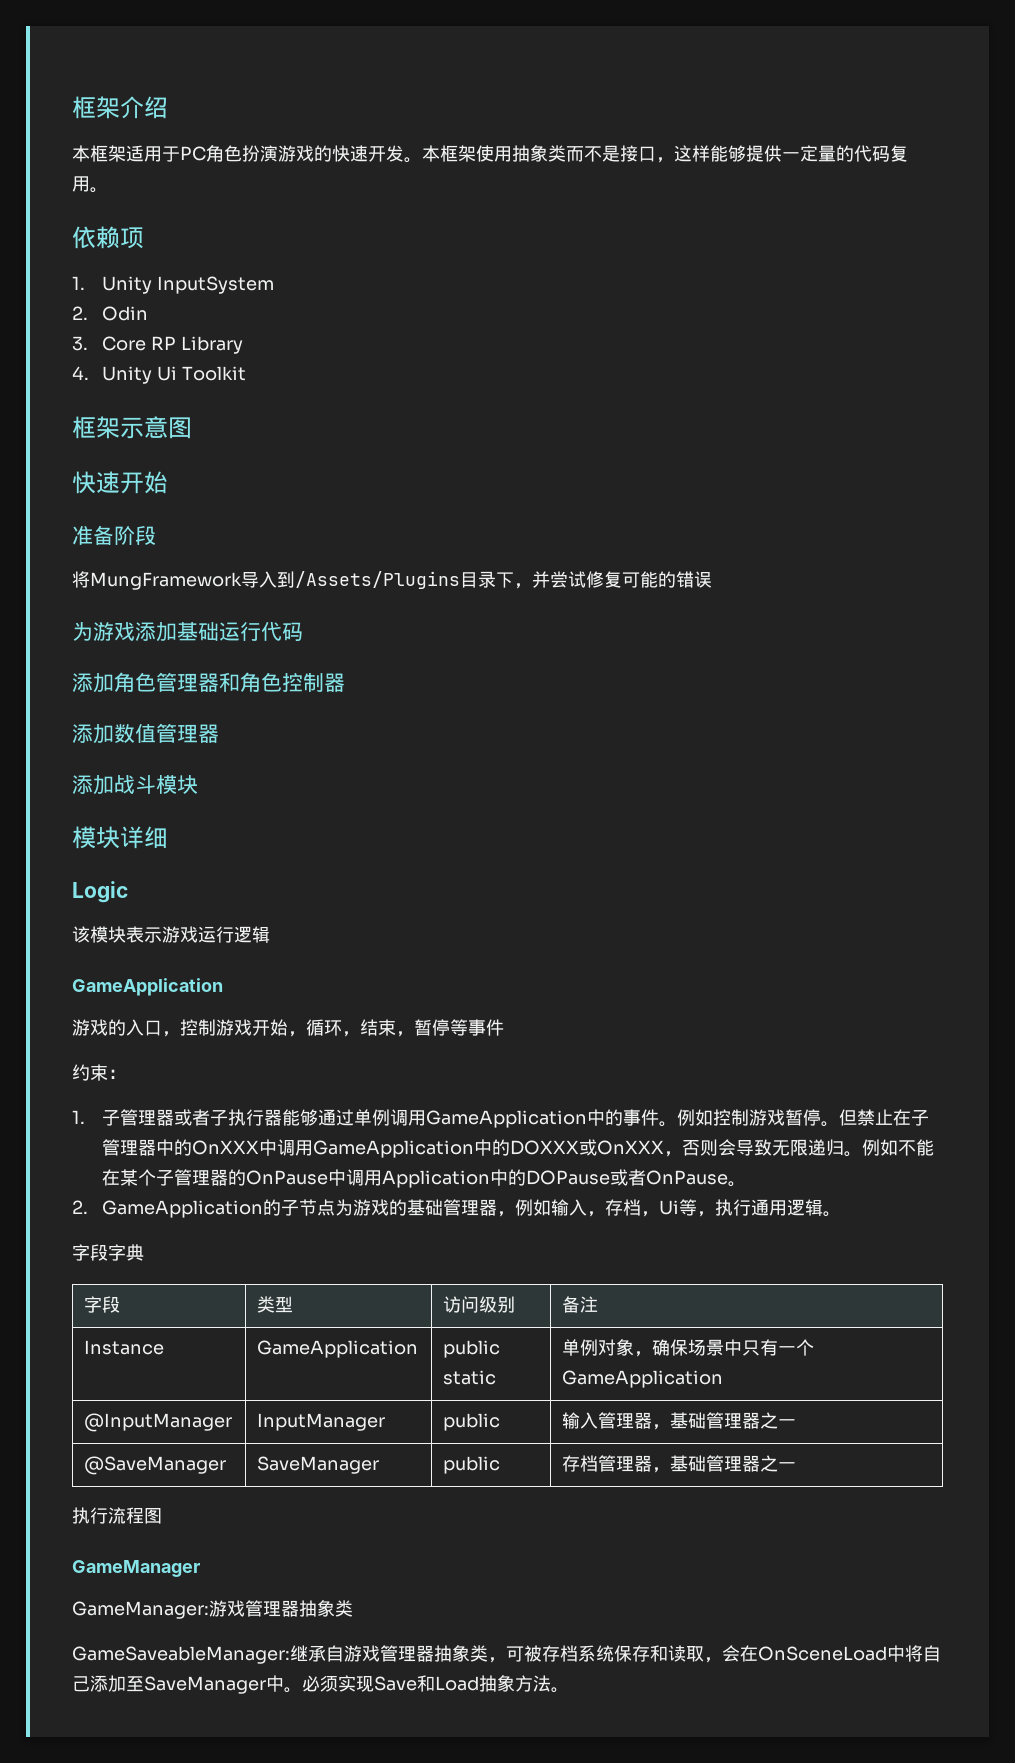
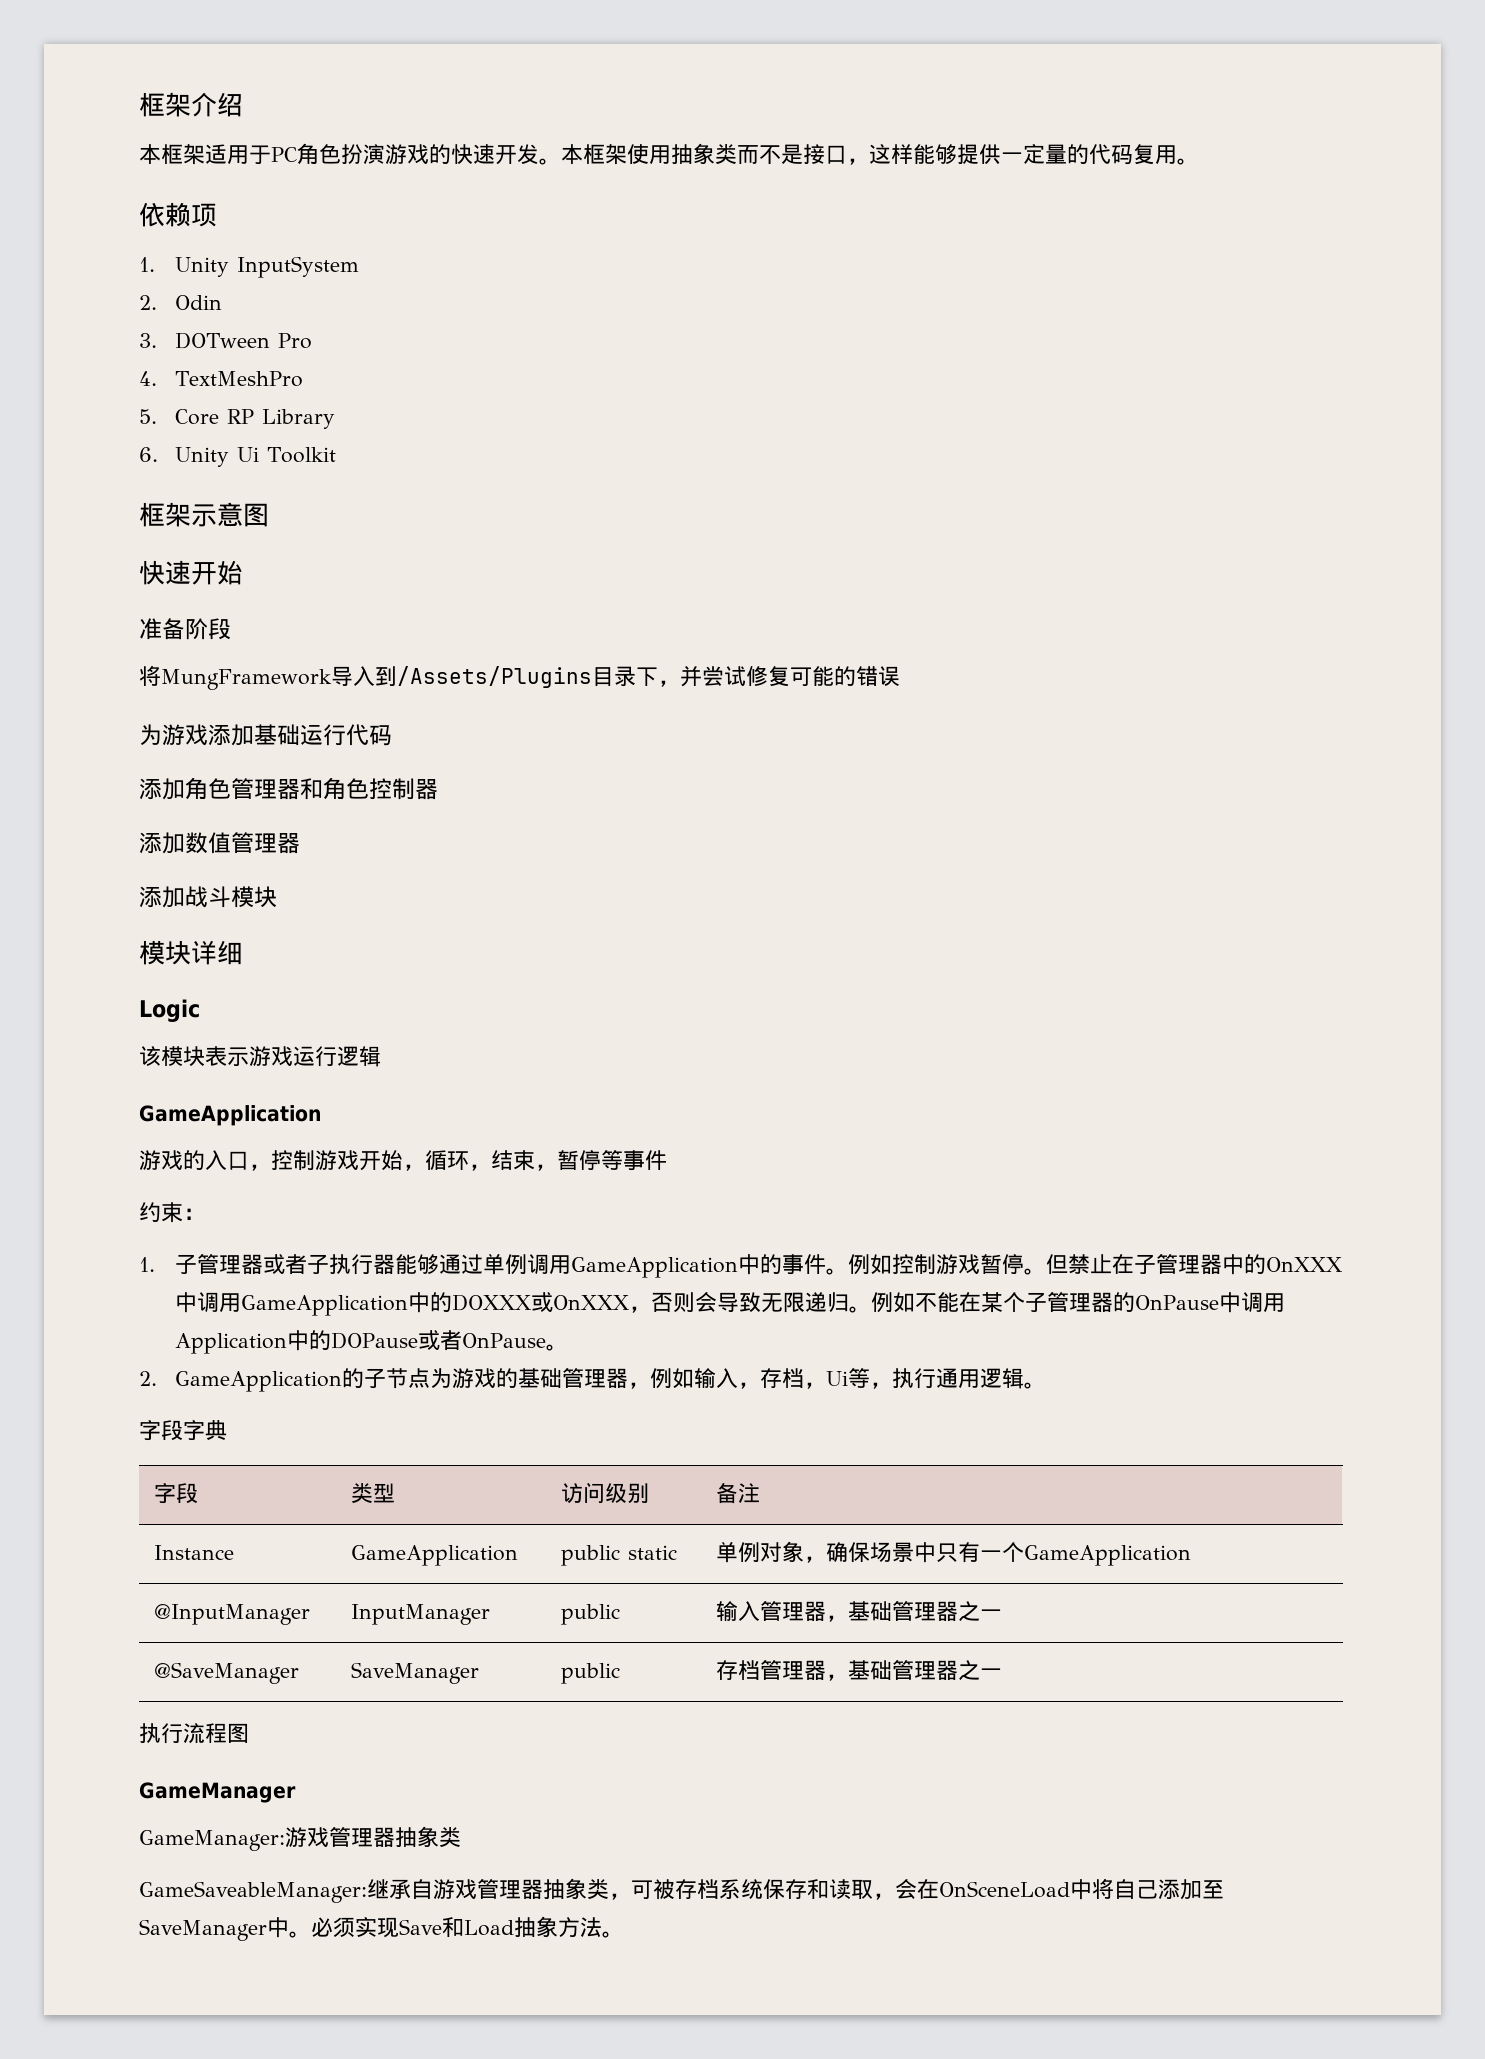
- 3. Core RP Library
+ 3. DOTween Pro
+ 4. TextMeshPro
+ 5. Core RP Library
- 4. Unity Ui Toolkit
+ 6. Unity Ui Toolkit

